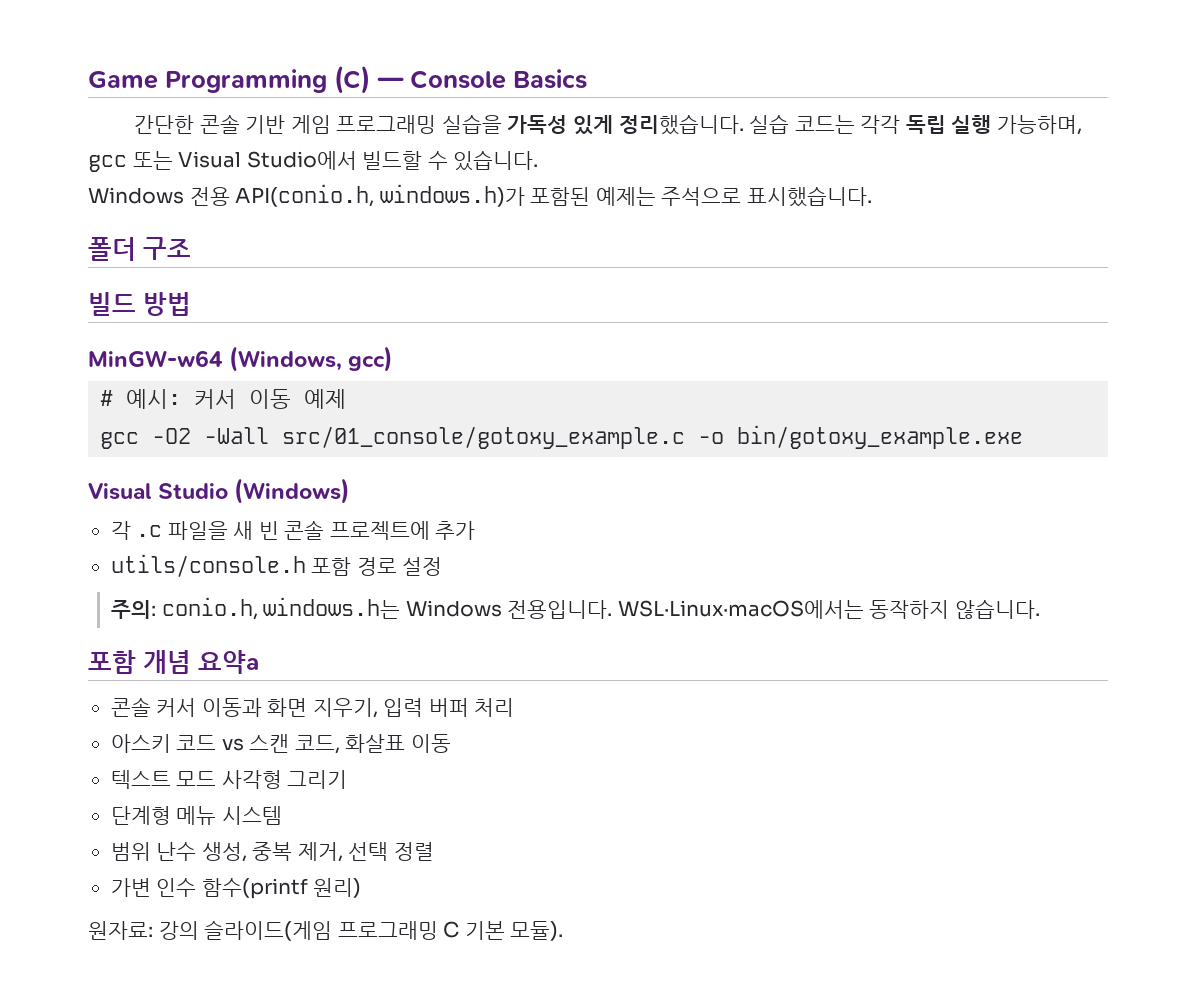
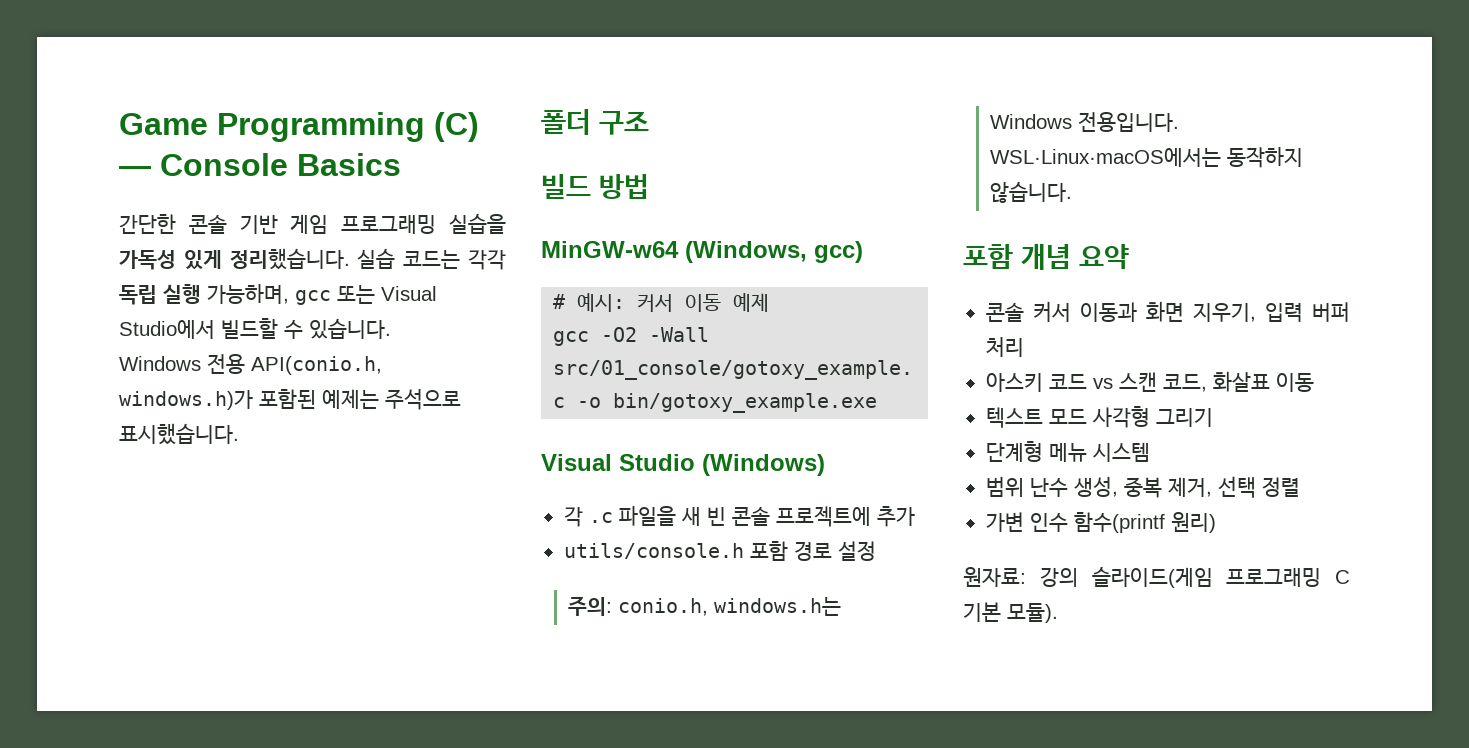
- 포함 개념 요약a
+ 포함 개념 요약

